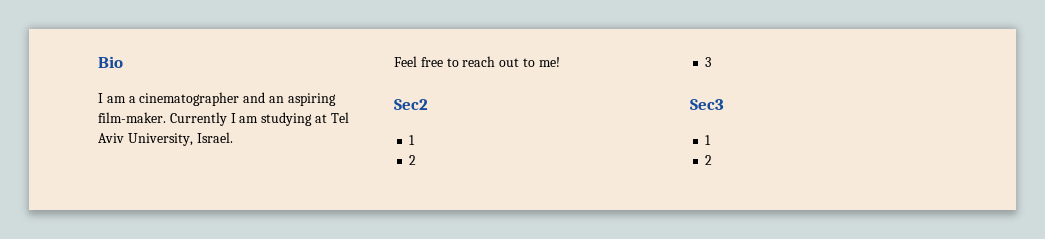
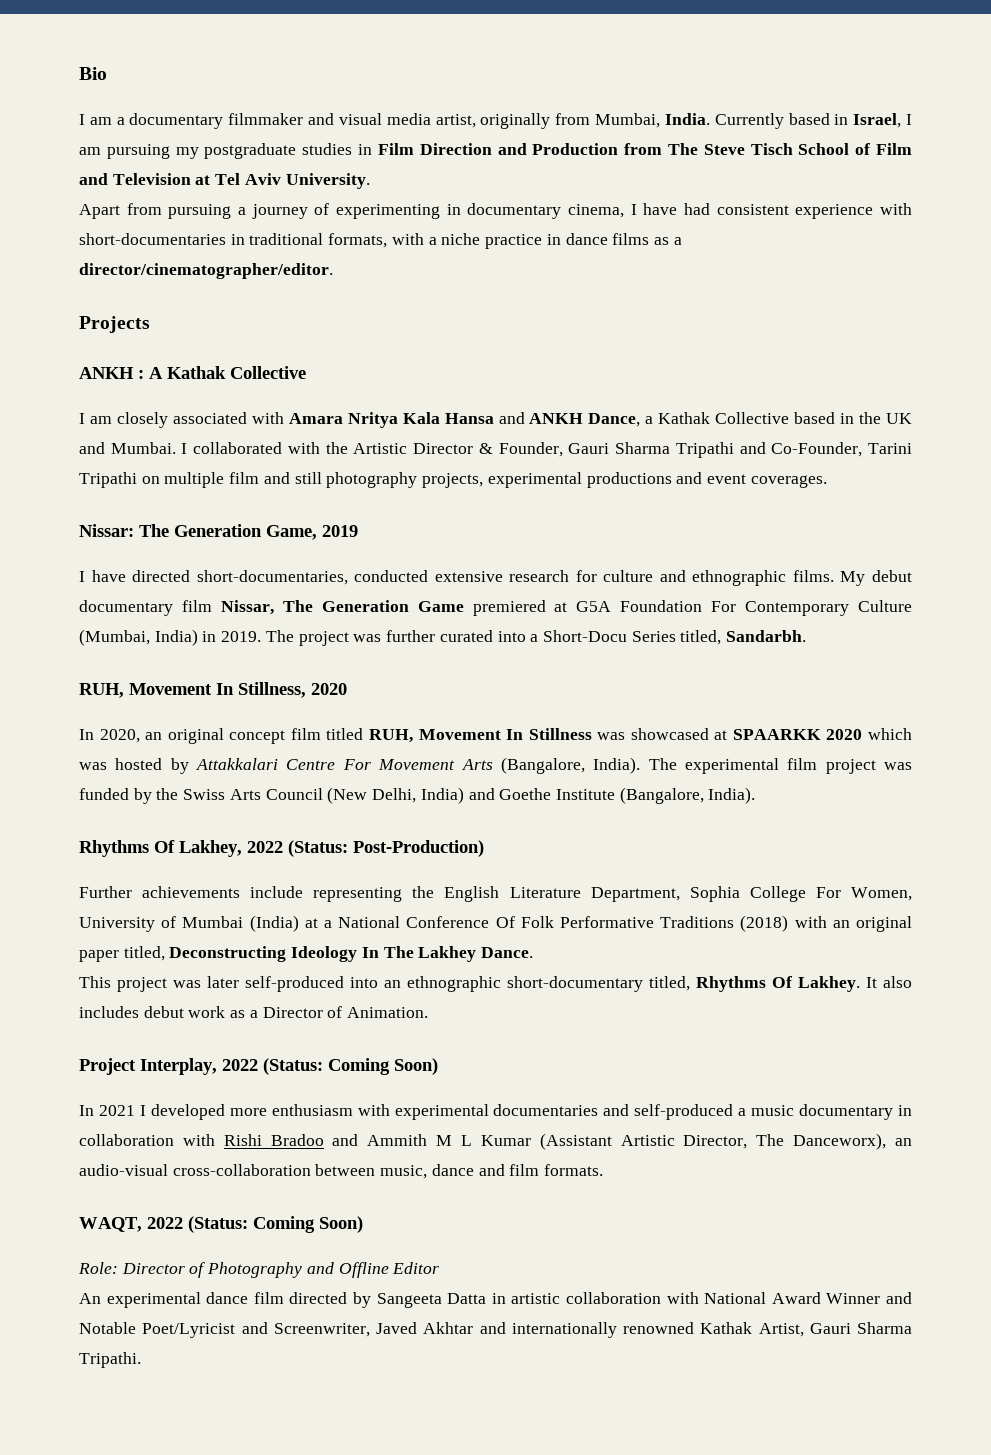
- I am a cinematographer and an aspiring film-maker. Currently I am studying at Tel Aviv University, Israel.
- Feel free to reach out to me!
- Sec2
- 1
- 2
- 3
- Sec3
- 1
- 2
+ I am a documentary filmmaker and visual media artist, originally from Mumbai, India. Currently based in Israel, I am pursuing my postgraduate studies in Film Direction and Production from The Steve Tisch School of Film and Television at Tel Aviv University.
+ Apart from pursuing a journey of experimenting in documentary cinema, I have had consistent experience with short-documentaries in traditional formats, with a niche practice in dance films as a director/cinematographer/editor.
+ Projects
+ ANKH : A Kathak Collective
+ I am closely associated with Amara Nritya Kala Hansa and ANKH Dance, a Kathak Collective based in the UK and Mumbai. I collaborated with the Artistic Director & Founder, Gauri Sharma Tripathi and Co-Founder, Tarini Tripathi on multiple film and still photography projects, experimental productions and event coverages.
+ Nissar: The Generation Game, 2019
+ I have directed short-documentaries, conducted extensive research for culture and ethnographic films. My debut documentary film Nissar, The Generation Game premiered at G5A Foundation For Contemporary Culture (Mumbai, India) in 2019. The project was further curated into a Short-Docu Series titled, Sandarbh.
+ RUH, Movement In Stillness, 2020
+ In 2020, an original concept film titled RUH, Movement In Stillness was showcased at SPAARKK 2020 which was hosted by Attakkalari Centre For Movement Arts (Bangalore, India). The experimental film project was funded by the Swiss Arts Council (New Delhi, India) and Goethe Institute (Bangalore, India).
+ Rhythms Of Lakhey, 2022 (Status: Post-Production)
+ Further achievements include representing the English Literature Department, Sophia College For Women, University of Mumbai (India) at a National Conference Of Folk Performative Traditions (2018) with an original paper titled, Deconstructing Ideology In The Lakhey Dance.
+ This project was later self-produced into an ethnographic short-documentary titled, Rhythms Of Lakhey. It also includes debut work as a Director of Animation.
+ Project Interplay, 2022 (Status: Coming Soon)
+ In 2021 I developed more enthusiasm with experimental documentaries and self-produced a music documentary in collaboration with Rishi Bradoo and Ammith M L Kumar (Assistant Artistic Director, The Danceworx), an audio-visual cross-collaboration between music, dance and film formats.
+ WAQT, 2022 (Status: Coming Soon)
+ Role: Director of Photography and Offline Editor
+ An experimental dance film directed by Sangeeta Datta in artistic collaboration with National Award Winner and Notable Poet/Lyricist and Screenwriter, Javed Akhtar and internationally renowned Kathak Artist, Gauri Sharma Tripathi.

